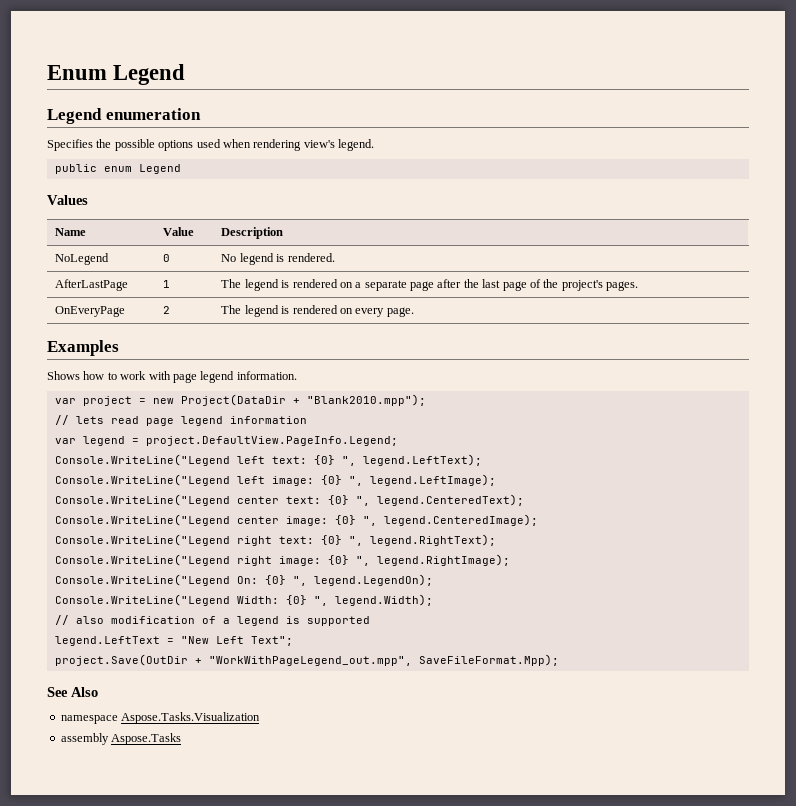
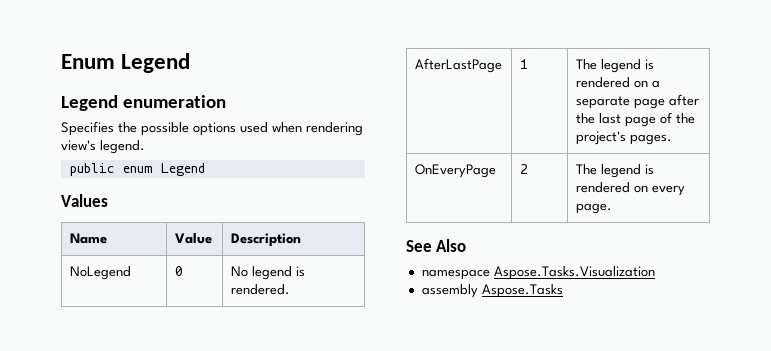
- Examples
- Shows how to work with page legend information.
- var project = new Project(DataDir + "Blank2010.mpp");
- // lets read page legend information
- var legend = project.DefaultView.PageInfo.Legend;
- Console.WriteLine("Legend left text: {0} ", legend.LeftText);
- Console.WriteLine("Legend left image: {0} ", legend.LeftImage);
- Console.WriteLine("Legend center text: {0} ", legend.CenteredText);
- Console.WriteLine("Legend center image: {0} ", legend.CenteredImage);
- Console.WriteLine("Legend right text: {0} ", legend.RightText);
- Console.WriteLine("Legend right image: {0} ", legend.RightImage);
- Console.WriteLine("Legend On: {0} ", legend.LegendOn);
- Console.WriteLine("Legend Width: {0} ", legend.Width);
- // also modification of a legend is supported
- legend.LeftText = "New Left Text";
- project.Save(OutDir + "WorkWithPageLegend_out.mpp", SaveFileFormat.Mpp);

